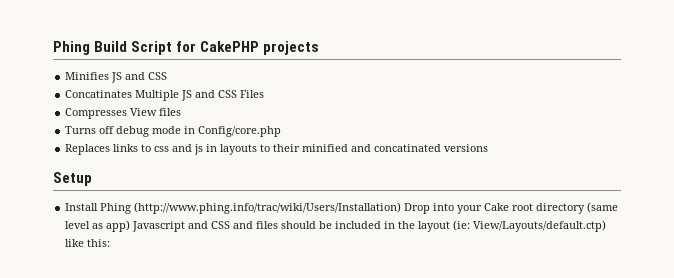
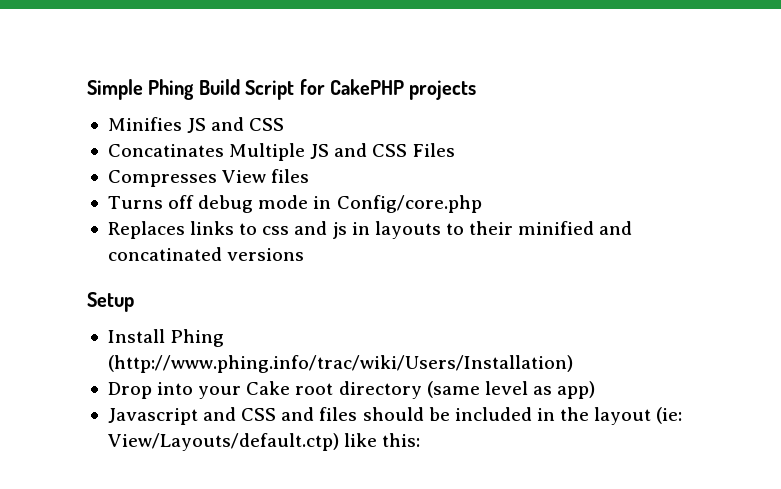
- Phing Build Script for CakePHP projects
+ Simple Phing Build Script for CakePHP projects
- Install Phing (http://www.phing.info/trac/wiki/Users/Installation) Drop into your Cake root directory (same level as app) Javascript and CSS and files should be included in the layout (ie: View/Layouts/default.ctp) like this:
+ Install Phing (http://www.phing.info/trac/wiki/Users/Installation)
+ Drop into your Cake root directory (same level as app)
+ Javascript and CSS and files should be included in the layout (ie: View/Layouts/default.ctp) like this:

